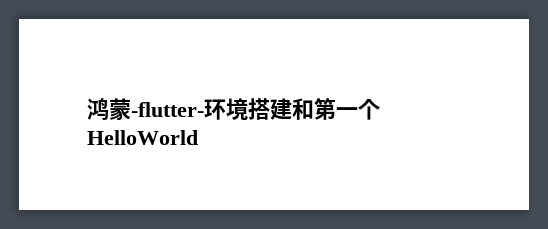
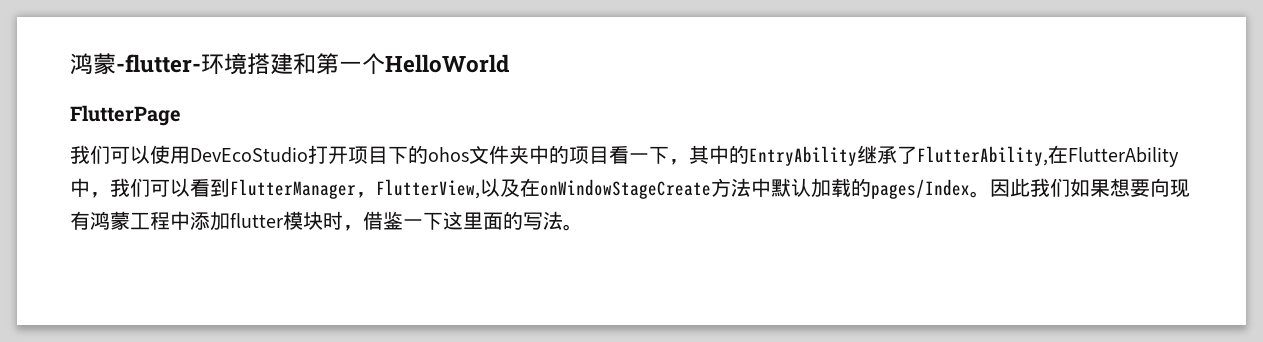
+ FlutterPage
+ 我们可以使用DevEcoStudio打开项目下的ohos文件夹中的项目看一下，其中的EntryAbility继承了FlutterAbility,在FlutterAbility中，我们可以看到FlutterManager，FlutterView,以及在onWindowStageCreate方法中默认加载的pages/Index。因此我们如果想要向现有鸿蒙工程中添加flutter模块时，借鉴一下这里面的写法。

